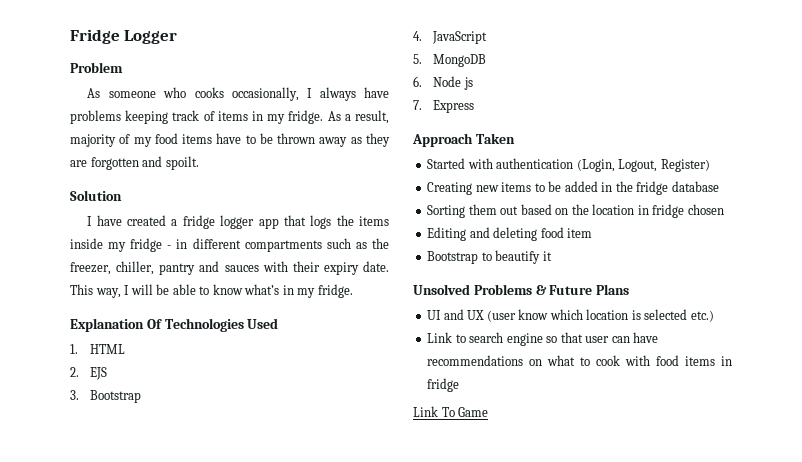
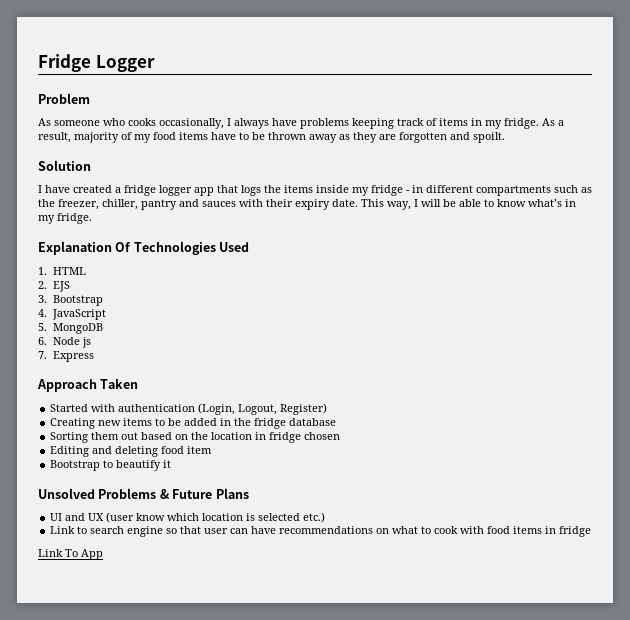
- Link To Game
+ Link To App

